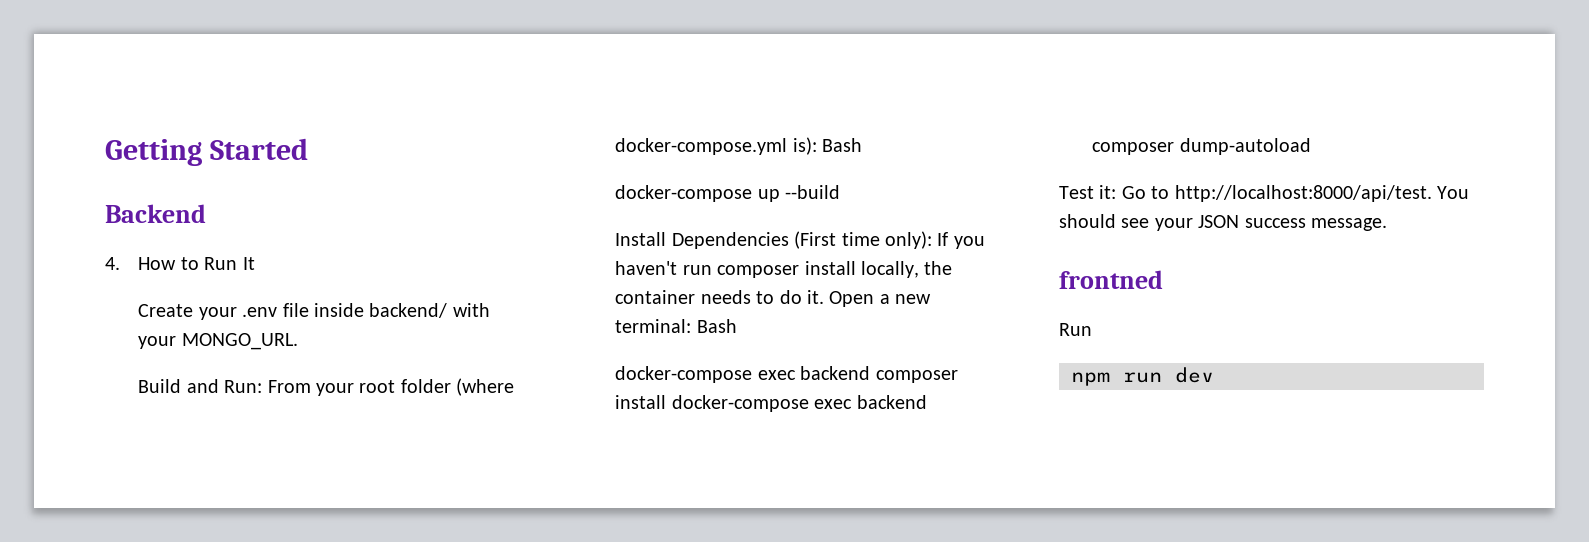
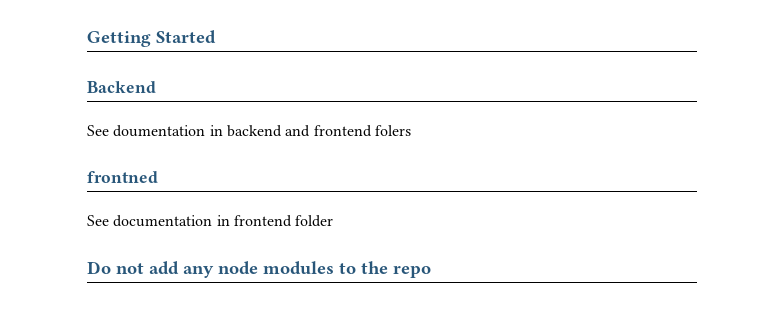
- 4. How to Run It
- Create your .env file inside backend/ with your MONGO_URL.
- Build and Run: From your root folder (where docker-compose.yml is): Bash
- docker-compose up --build
- Install Dependencies (First time only): If you haven't run composer install locally, the container needs to do it. Open a new terminal: Bash
- docker-compose exec backend composer install docker-compose exec backend composer dump-autoload
- Test it: Go to http://localhost:8000/api/test. You should see your JSON success message.
+ See doumentation in backend and frontend folers
  frontned
- Run
- npm run dev
+ See documentation in frontend folder
+ Do not add any node modules to the repo

